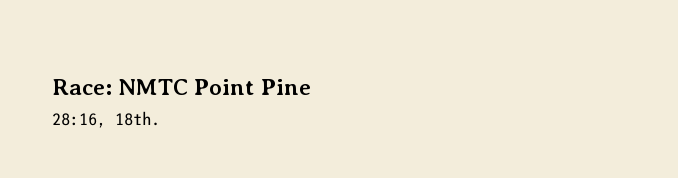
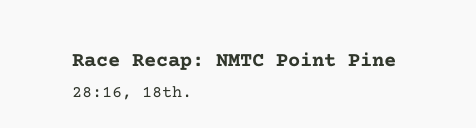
- Race: NMTC Point Pine
+ Race Recap: NMTC Point Pine

